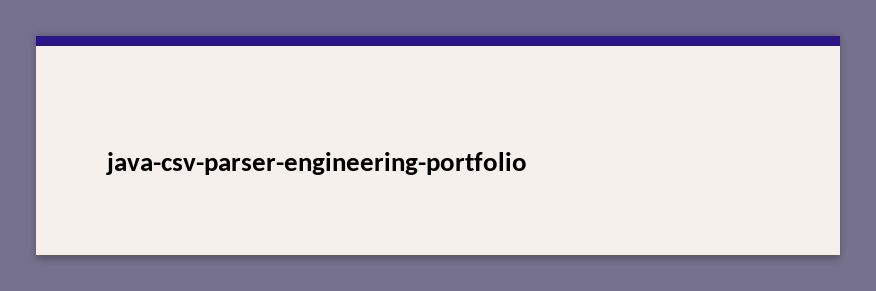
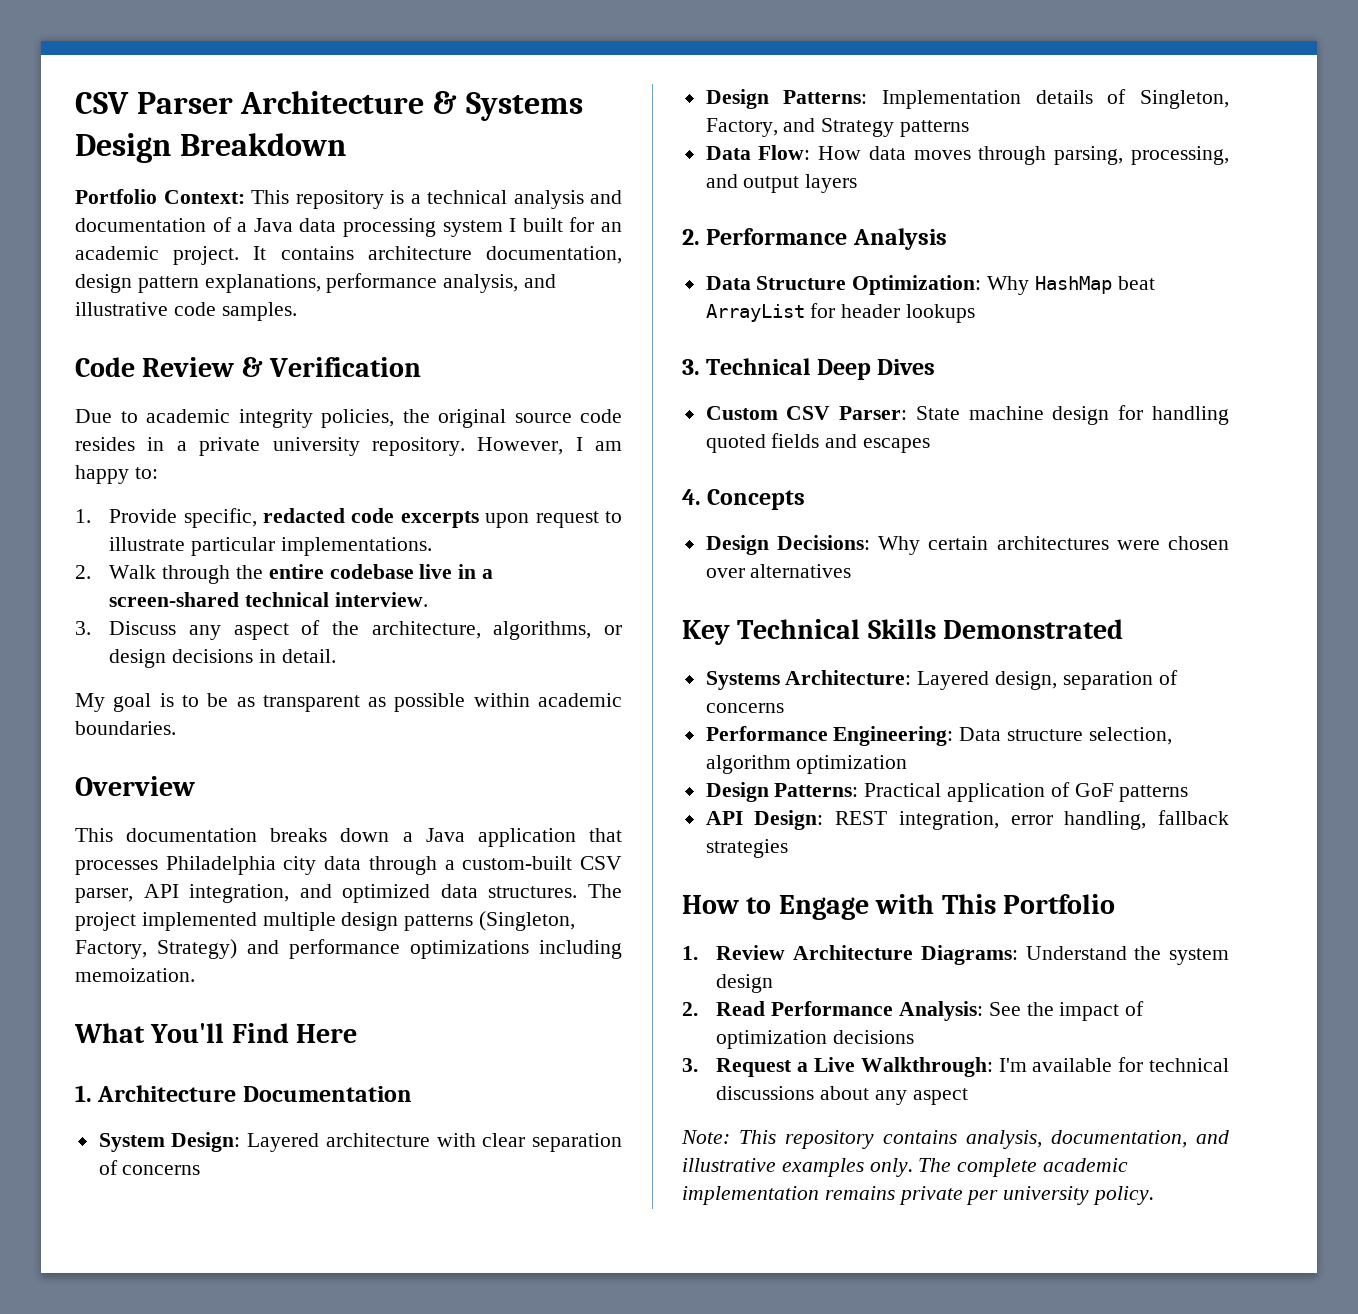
- java-csv-parser-engineering-portfolio
+ CSV Parser Architecture & Systems Design Breakdown
+ Portfolio Context: This repository is a technical analysis and documentation of a Java data processing system I built for an academic project. It contains architecture documentation, design pattern explanations, performance analysis, and illustrative code samples.
+ Code Review & Verification
+ Due to academic integrity policies, the original source code resides in a private university repository. However, I am happy to:
+ 1. Provide specific, redacted code excerpts upon request to illustrate particular implementations.
+ 2. Walk through the entire codebase live in a screen-shared technical interview.
+ 3. Discuss any aspect of the architecture, algorithms, or design decisions in detail.
+ My goal is to be as transparent as possible within academic boundaries.
+ Overview
+ This documentation breaks down a Java application that processes Philadelphia city data through a custom-built CSV parser, API integration, and optimized data structures. The project implemented multiple design patterns (Singleton, Factory, Strategy) and performance optimizations including memoization.
+ What You'll Find Here
+ 1. Architecture Documentation
+ System Design: Layered architecture with clear separation of concerns
+ Design Patterns: Implementation details of Singleton, Factory, and Strategy patterns
+ Data Flow: How data moves through parsing, processing, and output layers
+ 2. Performance Analysis
+ Data Structure Optimization: Why HashMap beat ArrayList for header lookups
+ 3. Technical Deep Dives
+ Custom CSV Parser: State machine design for handling quoted fields and escapes
+ 4. Concepts
+ Design Decisions: Why certain architectures were chosen over alternatives
+ Key Technical Skills Demonstrated
+ Systems Architecture: Layered design, separation of concerns
+ Performance Engineering: Data structure selection, algorithm optimization
+ Design Patterns: Practical application of GoF patterns
+ API Design: REST integration, error handling, fallback strategies
+ How to Engage with This Portfolio
+ 1. Review Architecture Diagrams: Understand the system design
+ 2. Read Performance Analysis: See the impact of optimization decisions
+ 3. Request a Live Walkthrough: I'm available for technical discussions about any aspect
+ Note: This repository contains analysis, documentation, and illustrative examples only. The complete academic implementation remains private per university policy.

